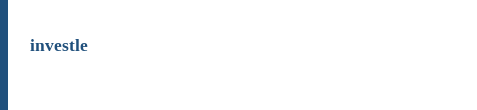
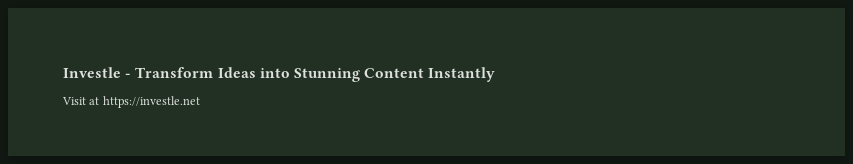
- investle
+ Investle - Transform Ideas into Stunning Content Instantly
+ Visit at https://investle.net

